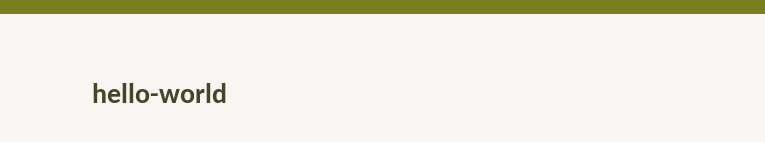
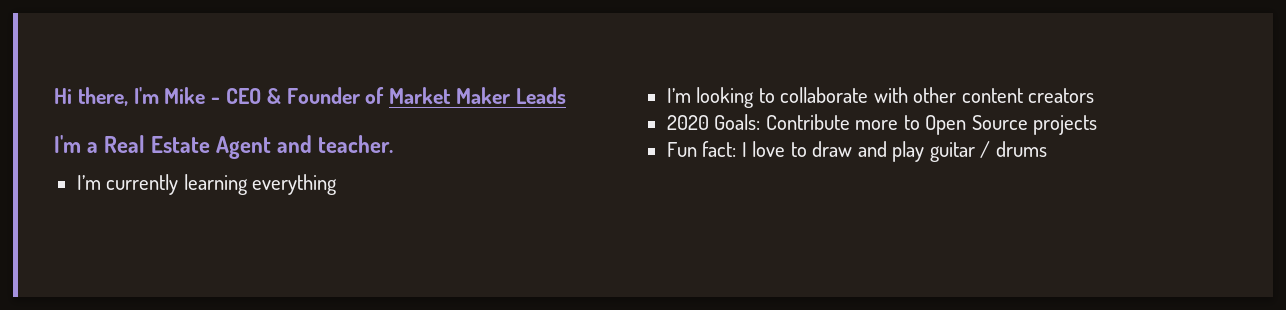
- hello-world
+ Hi there, I'm Mike - CEO & Founder of Market Maker Leads
+ I'm a Real Estate Agent and teacher.
+ I’m currently learning everything
+ I’m looking to collaborate with other content creators
+ 2020 Goals: Contribute more to Open Source projects
+ Fun fact: I love to draw and play guitar / drums

